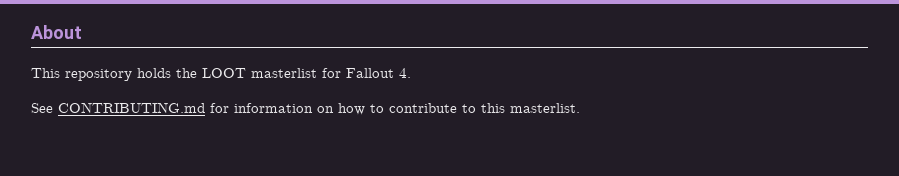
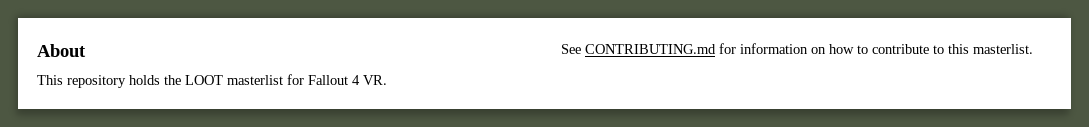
- This repository holds the LOOT masterlist for Fallout 4.
+ This repository holds the LOOT masterlist for Fallout 4 VR.

